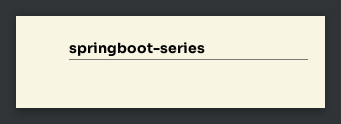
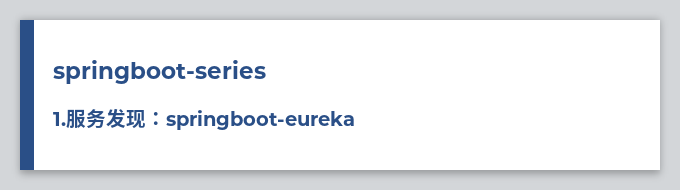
+ 1.服务发现：springboot-eureka

